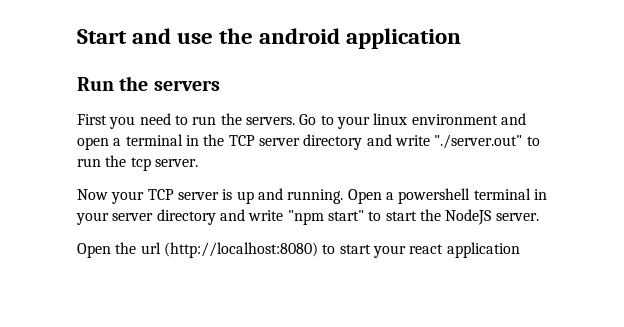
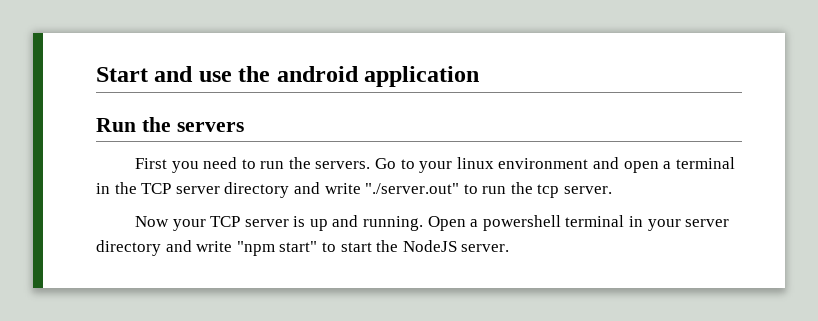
- Open the url (http://localhost:8080) to start your react application

